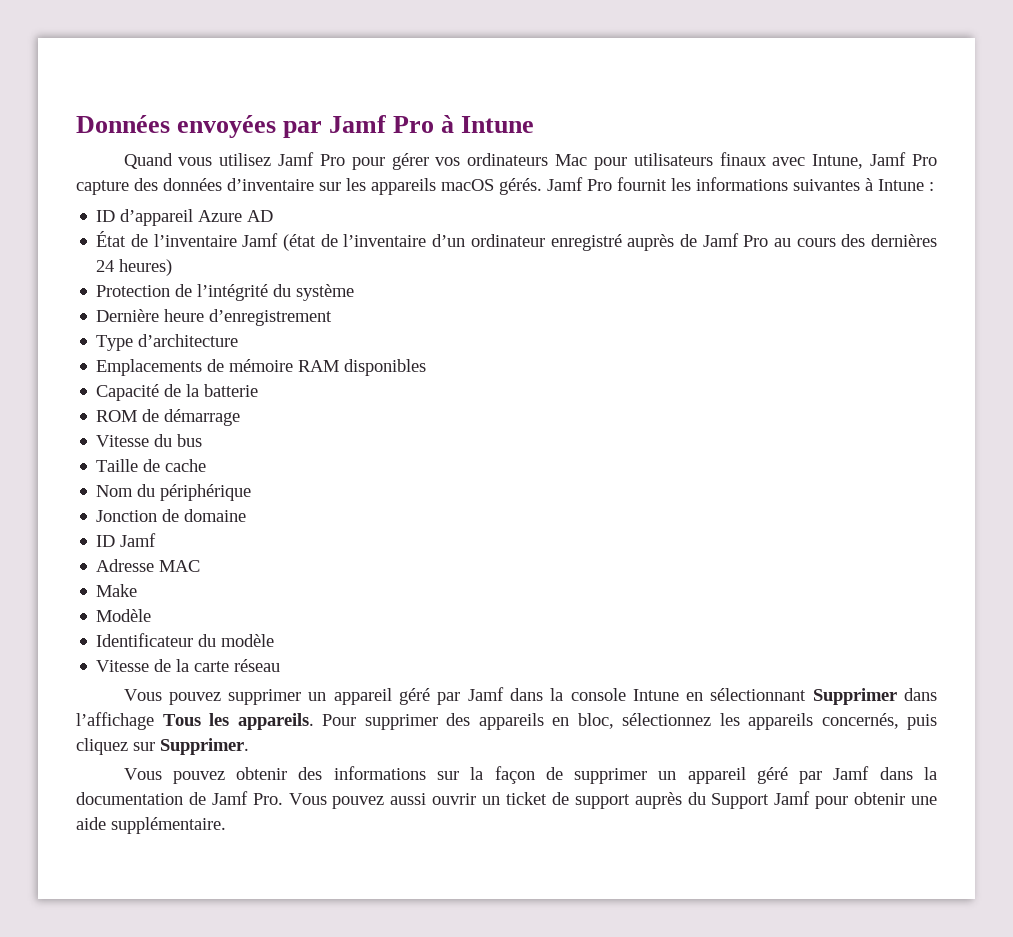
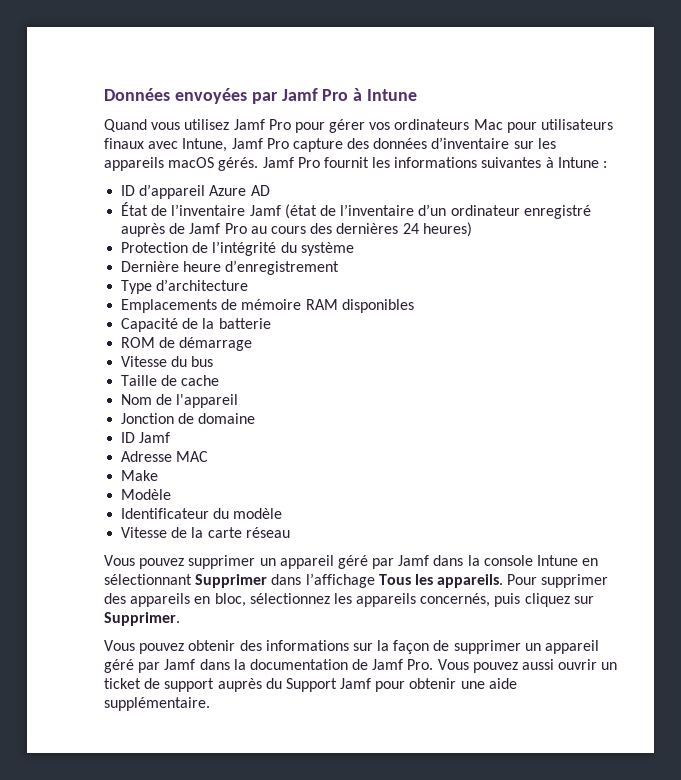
- Nom du périphérique
+ Nom de l'appareil

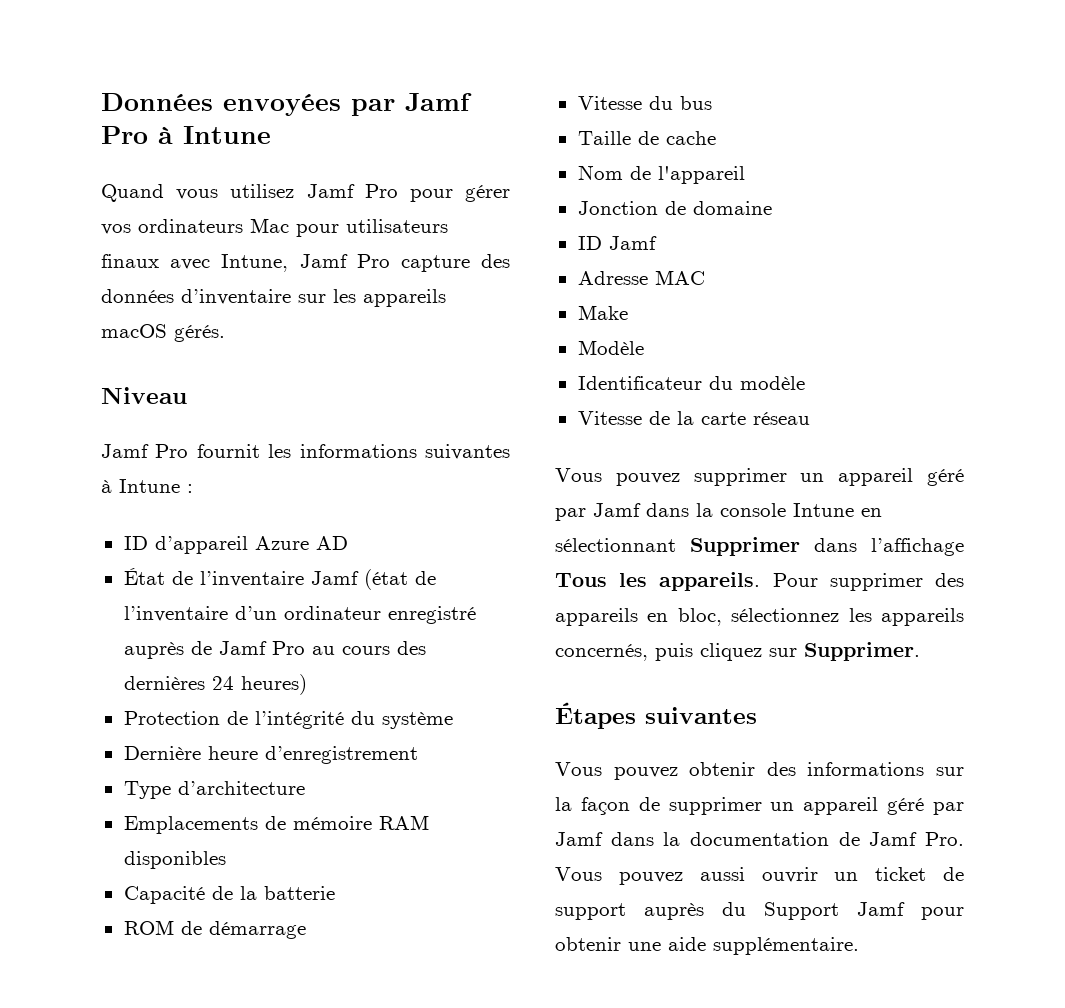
- Quand vous utilisez Jamf Pro pour gérer vos ordinateurs Mac pour utilisateurs finaux avec Intune, Jamf Pro capture des données d’inventaire sur les appareils macOS gérés. Jamf Pro fournit les informations suivantes à Intune :
+ Quand vous utilisez Jamf Pro pour gérer vos ordinateurs Mac pour utilisateurs finaux avec Intune, Jamf Pro capture des données d’inventaire sur les appareils macOS gérés.
+ Niveau
+ Jamf Pro fournit les informations suivantes à Intune :
+ Étapes suivantes

